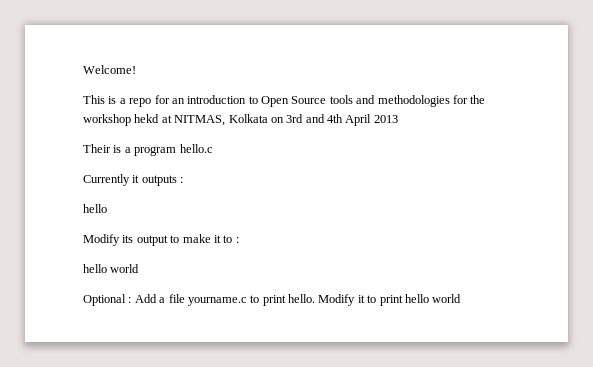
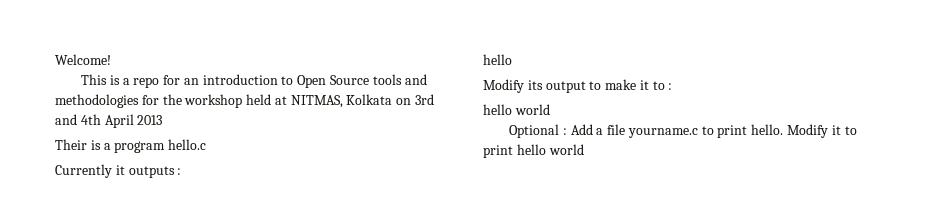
- This is a repo for an introduction to Open Source tools and methodologies for the workshop hekd at NITMAS, Kolkata on 3rd and 4th April 2013
+ This is a repo for an introduction to Open Source tools and methodologies for the workshop held at NITMAS, Kolkata on 3rd and 4th April 2013

